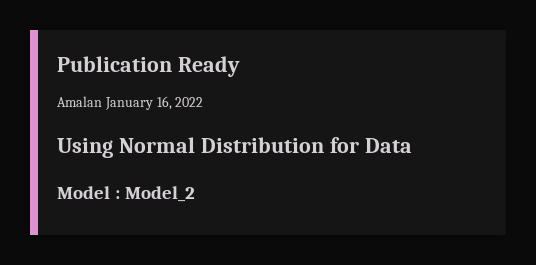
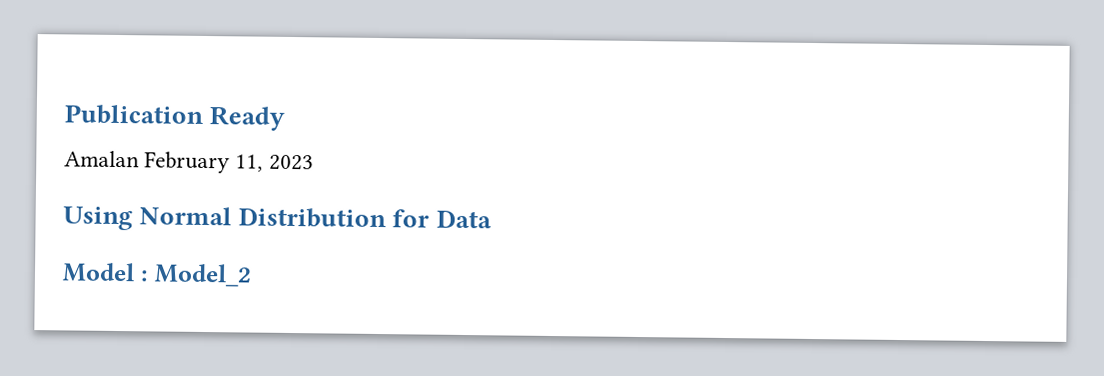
- Amalan January 16, 2022
+ Amalan February 11, 2023

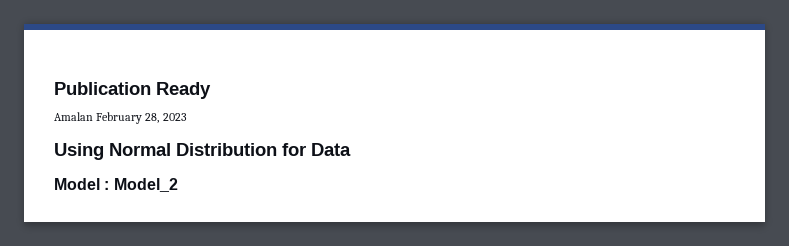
- Amalan February 11, 2023
+ Amalan February 28, 2023

